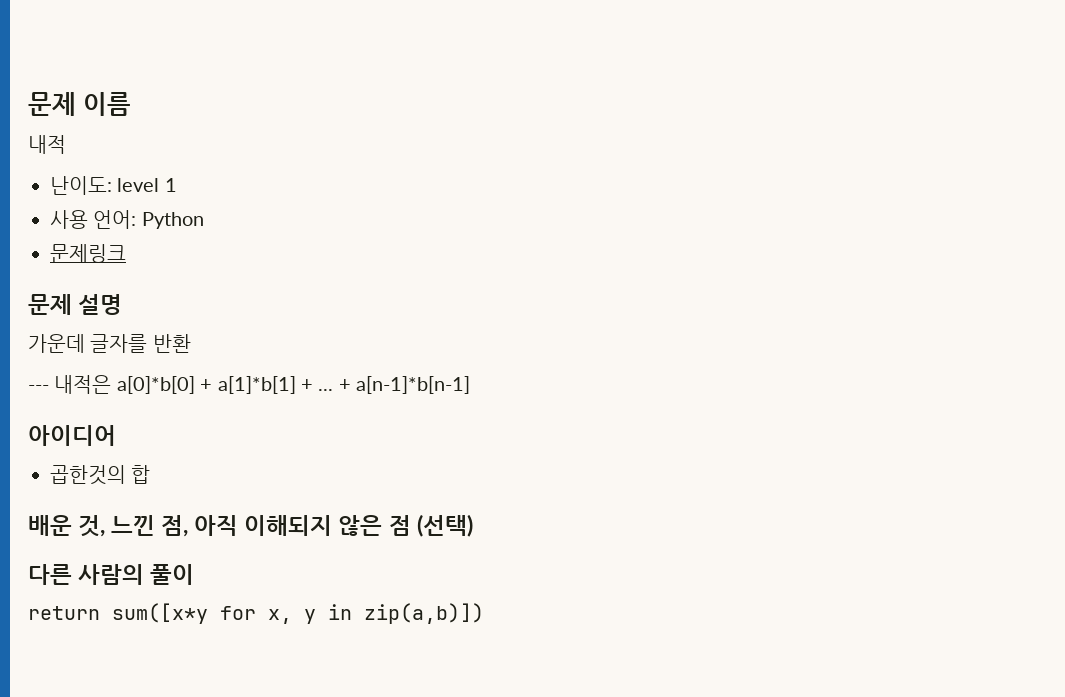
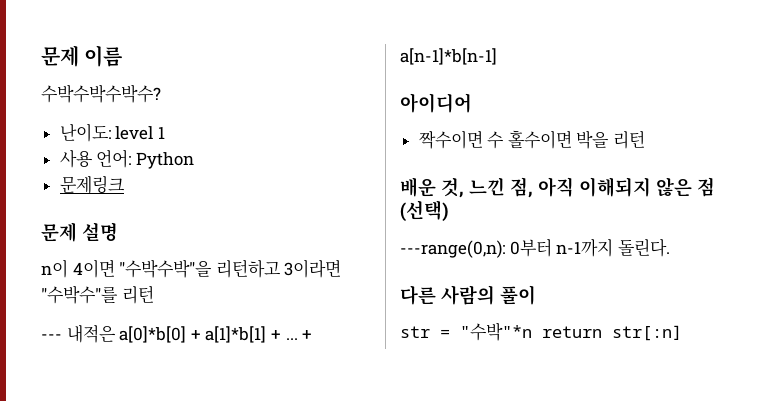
- 내적
+ 수박수박수박수?
- 가운데 글자를 반환
+ n이 4이면 "수박수박"을 리턴하고 3이라면 "수박수"를 리턴
- 곱한것의 합
+ 짝수이면 수 홀수이면 박을 리턴
+ ---range(0,n): 0부터 n-1까지 돌린다.
- return sum([x*y for x, y in zip(a,b)])
+ str = "수박"*n return str[:n]

